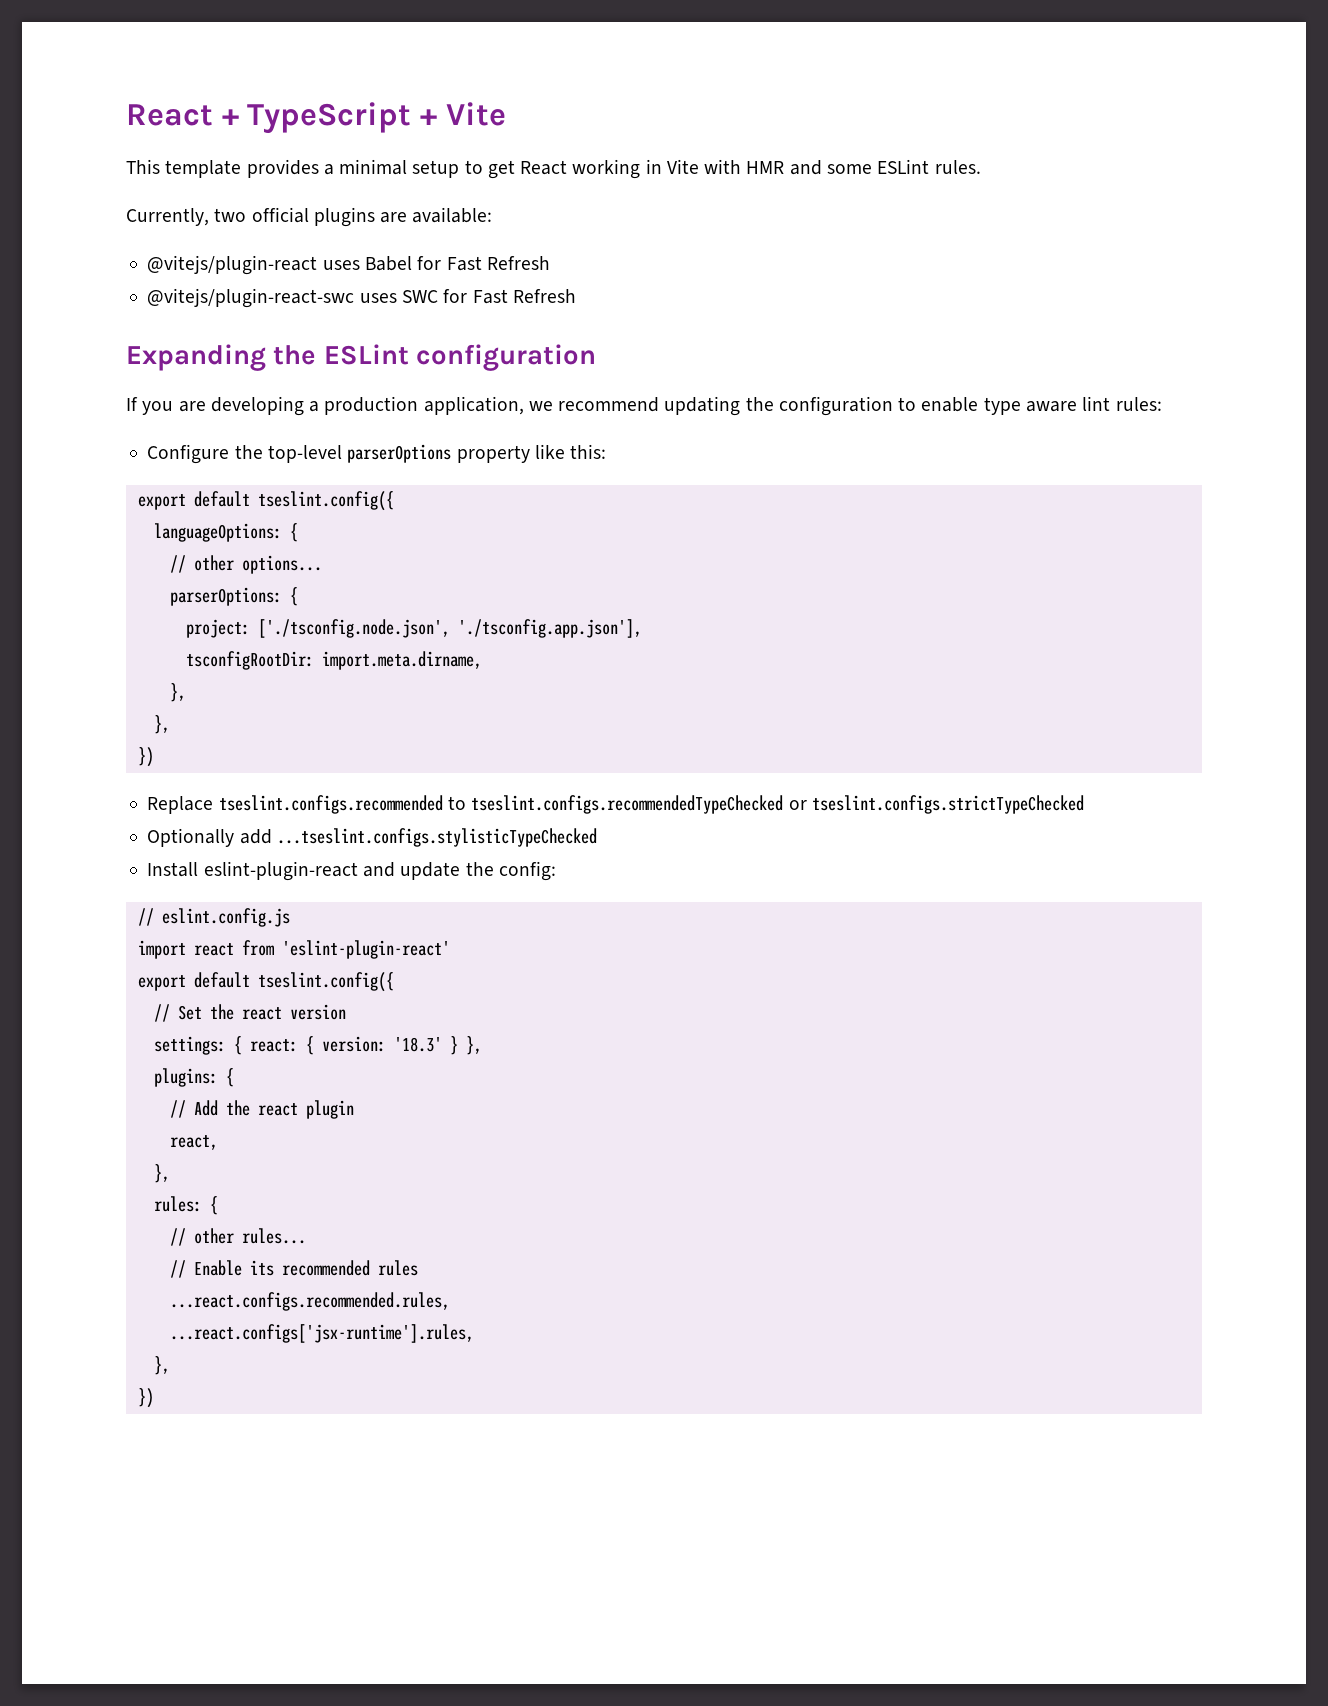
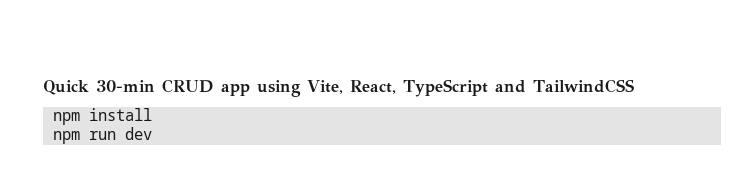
- React + TypeScript + Vite
- This template provides a minimal setup to get React working in Vite with HMR and some ESLint rules.
- Currently, two official plugins are available:
- @vitejs/plugin-react uses Babel for Fast Refresh
- @vitejs/plugin-react-swc uses SWC for Fast Refresh
- Expanding the ESLint configuration
- If you are developing a production application, we recommend updating the configuration to enable type aware lint rules:
- Configure the top-level parserOptions property like this:
- export default tseslint.config({
- languageOptions: {
- // other options...
- parserOptions: {
- project: ['./tsconfig.node.json', './tsconfig.app.json'],
- tsconfigRootDir: import.meta.dirname,
- },
- },
- })
- Replace tseslint.configs.recommended to tseslint.configs.recommendedTypeChecked or tseslint.configs.strictTypeChecked
- Optionally add ...tseslint.configs.stylisticTypeChecked
- Install eslint-plugin-react and update the config:
- // eslint.config.js
- import react from 'eslint-plugin-react'
- export default tseslint.config({
- // Set the react version
- settings: { react: { version: '18.3' } },
- plugins: {
- // Add the react plugin
- react,
- },
- rules: {
- // other rules...
- // Enable its recommended rules
- ...react.configs.recommended.rules,
- ...react.configs['jsx-runtime'].rules,
- },
- })
+ Quick 30-min CRUD app using Vite, React, TypeScript and TailwindCSS
+ npm install
+ npm run dev

